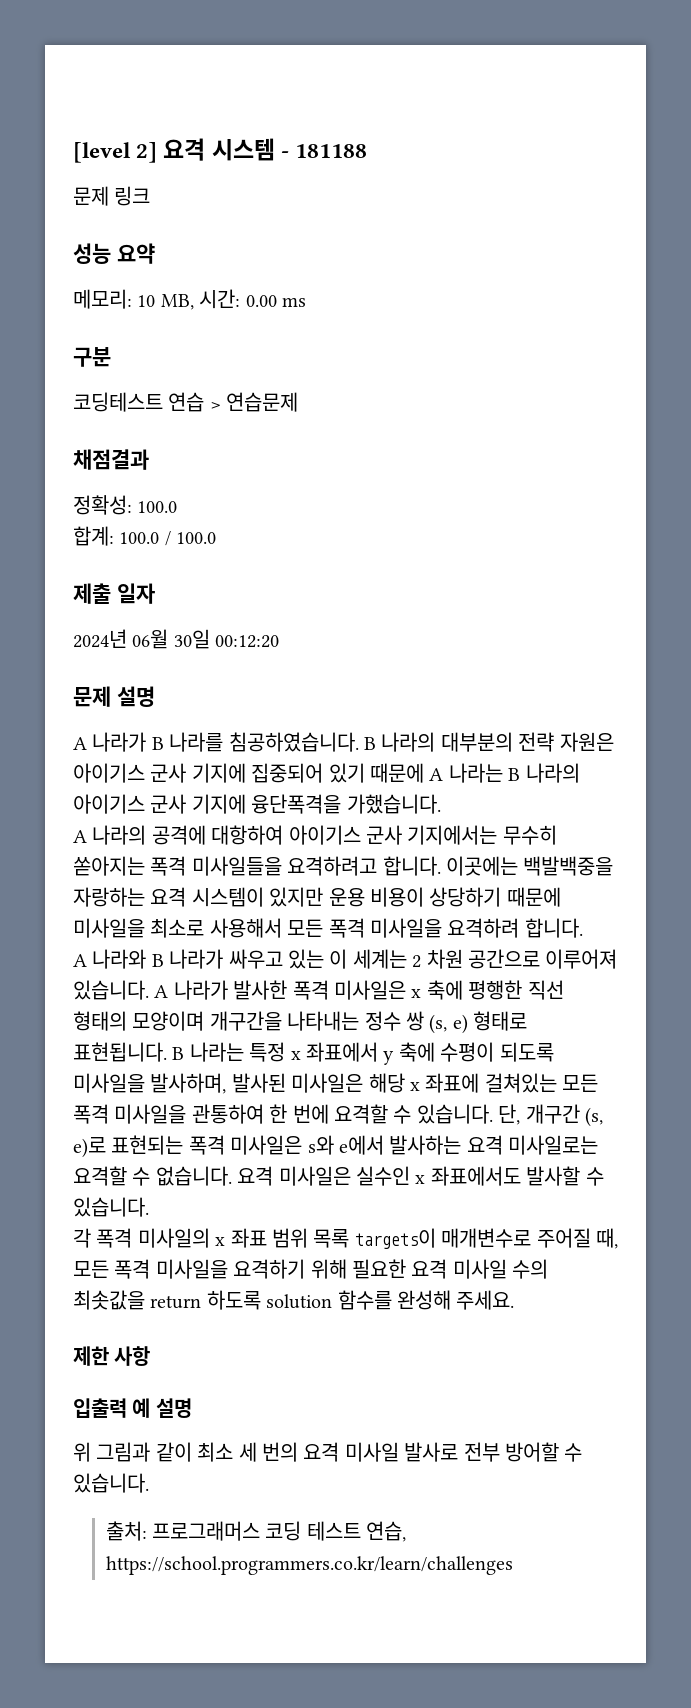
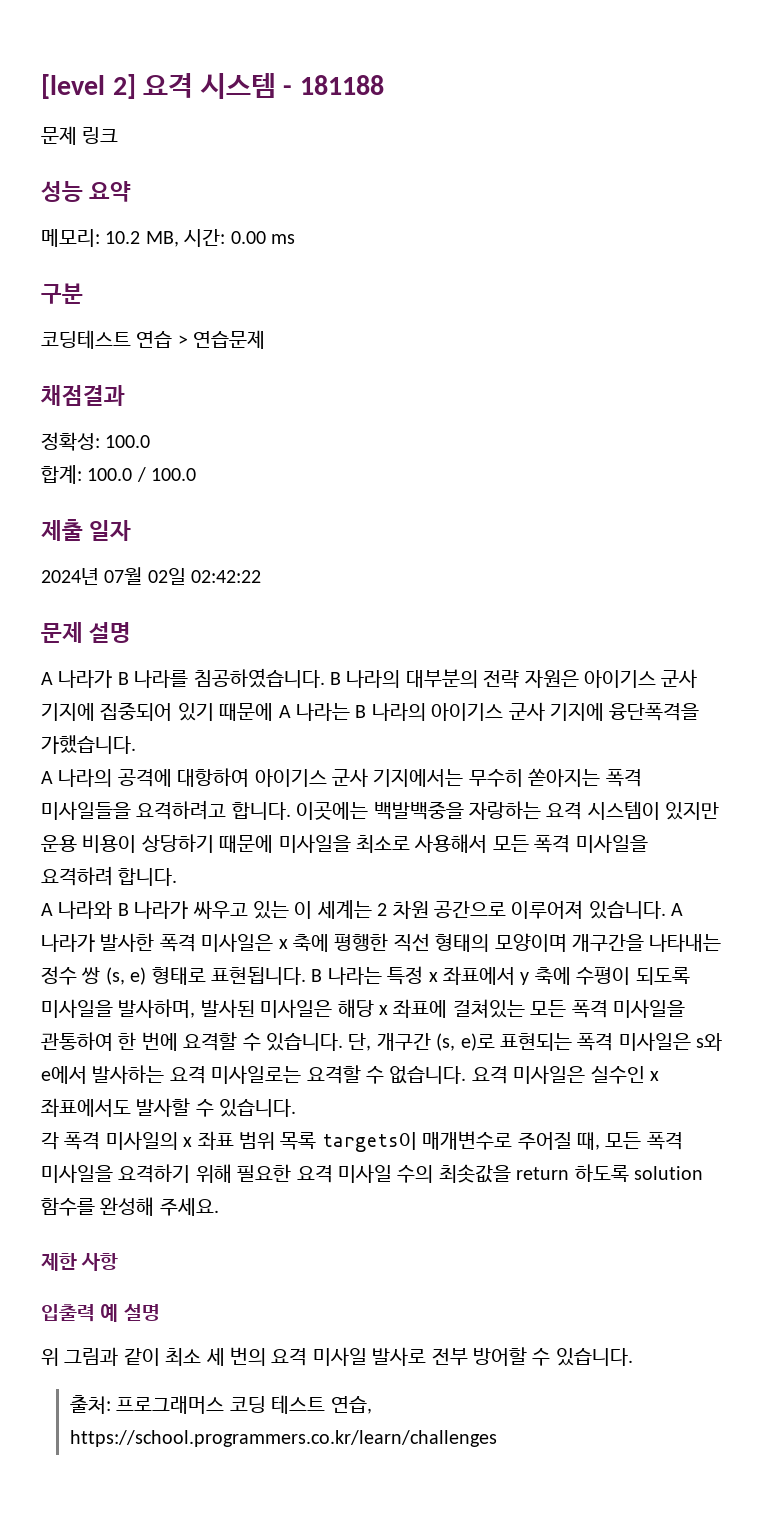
- 메모리: 10 MB, 시간: 0.00 ms
+ 메모리: 10.2 MB, 시간: 0.00 ms
- 2024년 06월 30일 00:12:20
+ 2024년 07월 02일 02:42:22

